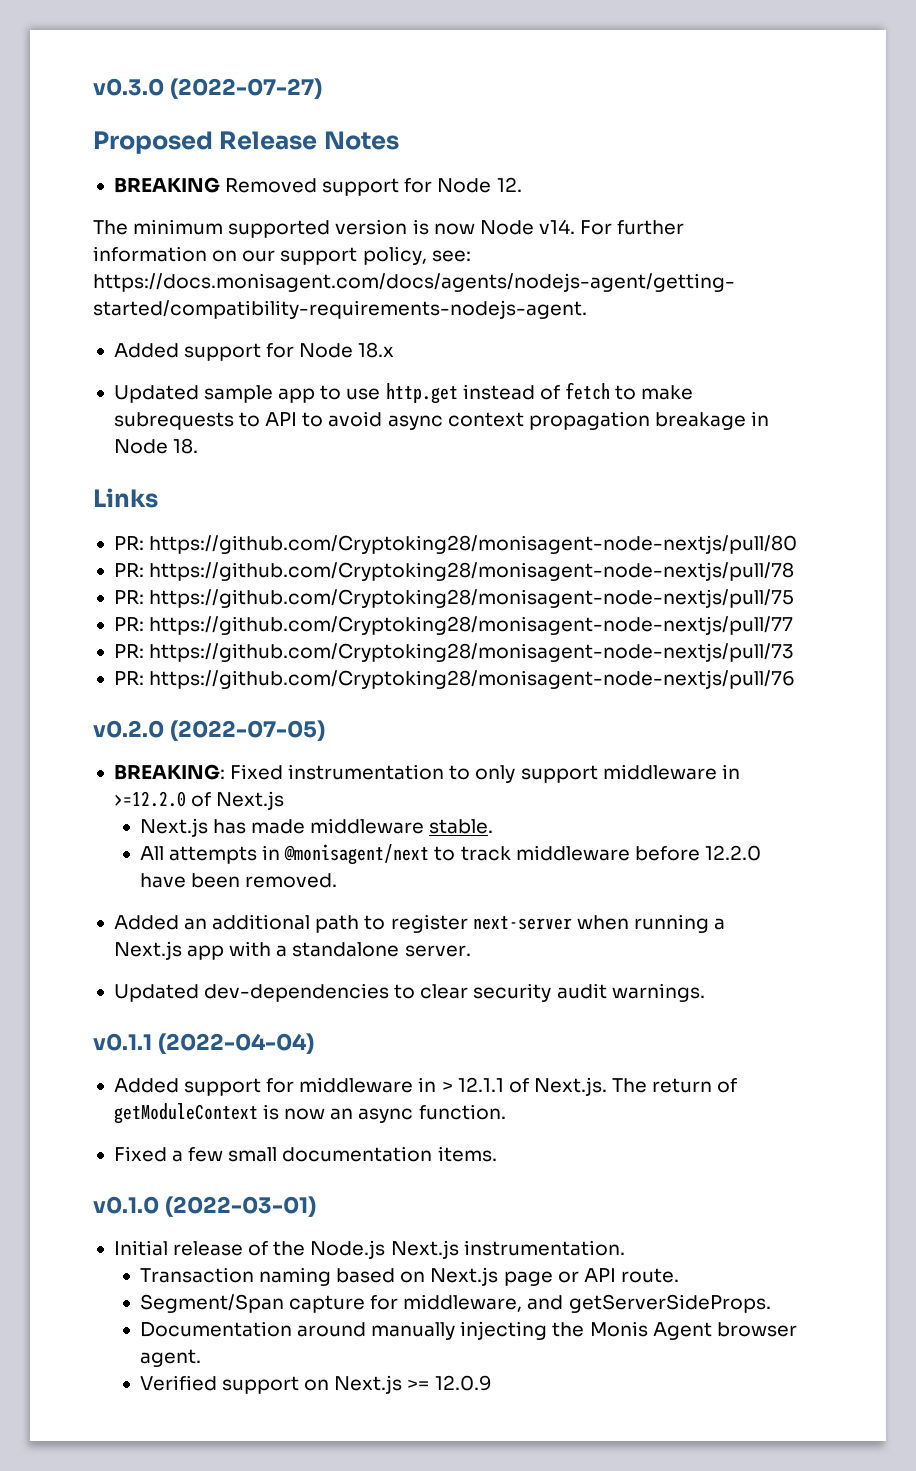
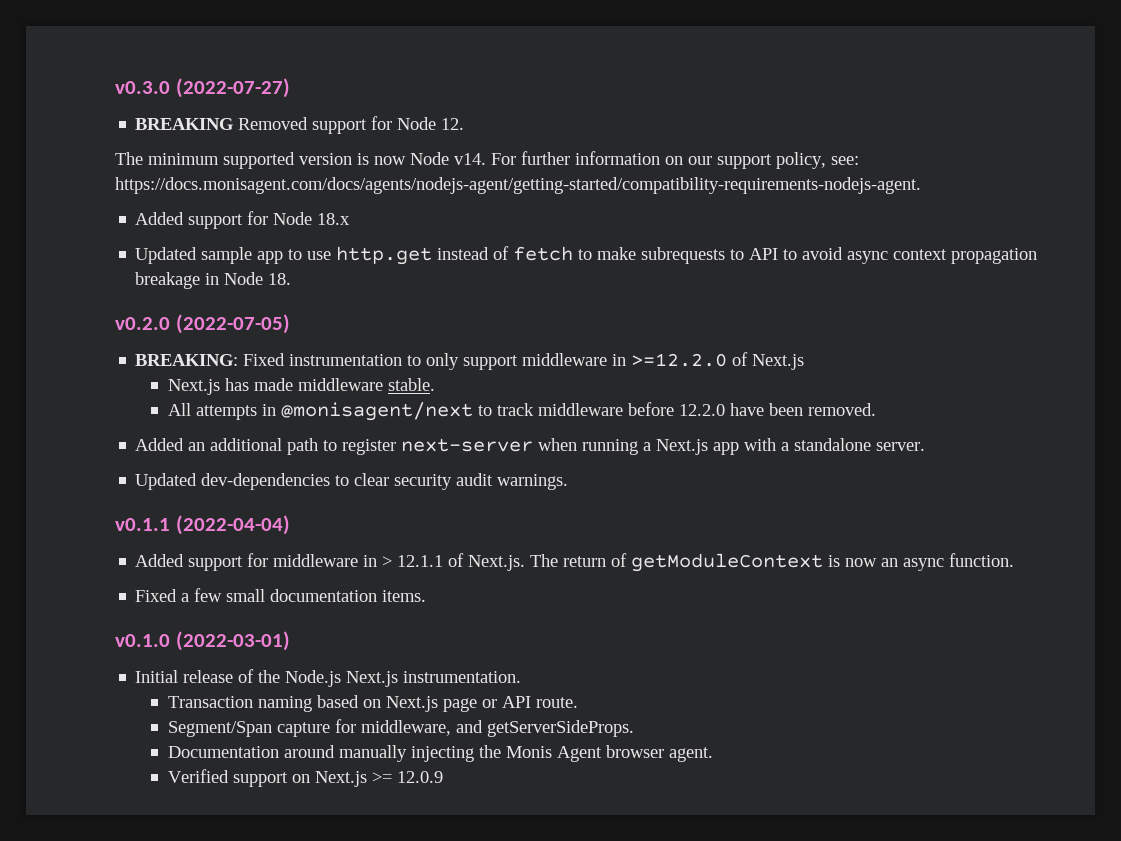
- Proposed Release Notes
- Links
- PR: https://github.com/Cryptoking28/monisagent-node-nextjs/pull/80
- PR: https://github.com/Cryptoking28/monisagent-node-nextjs/pull/78
- PR: https://github.com/Cryptoking28/monisagent-node-nextjs/pull/75
- PR: https://github.com/Cryptoking28/monisagent-node-nextjs/pull/77
- PR: https://github.com/Cryptoking28/monisagent-node-nextjs/pull/73
- PR: https://github.com/Cryptoking28/monisagent-node-nextjs/pull/76

